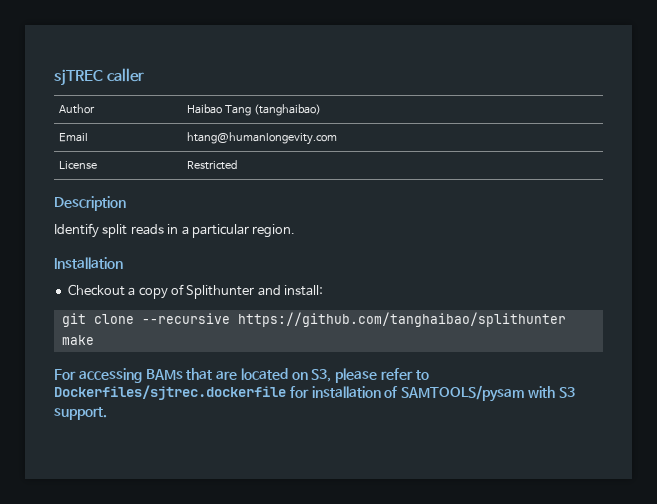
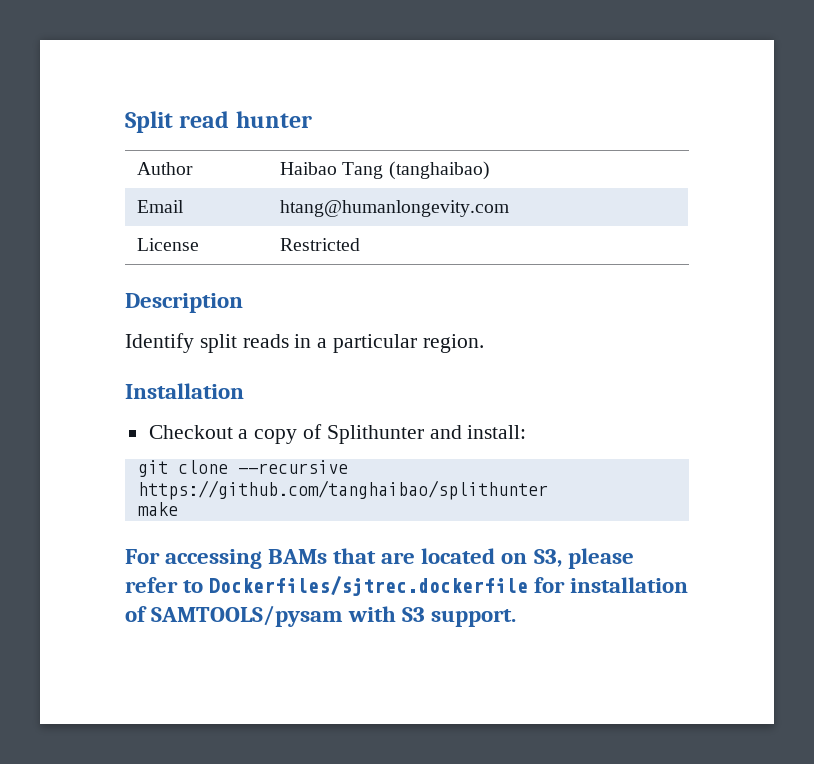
- sjTREC caller
+ Split read hunter

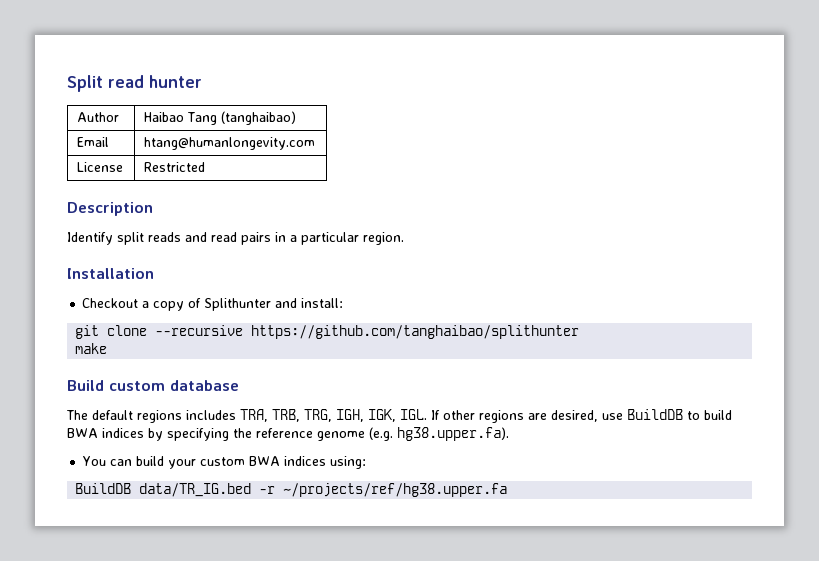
- Identify split reads in a particular region.
+ Identify split reads and read pairs in a particular region.
- For accessing BAMs that are located on S3, please refer to Dockerfiles/sjtrec.dockerfile for installation of SAMTOOLS/pysam with S3 support.
+ Build custom database
+ The default regions includes TRA, TRB, TRG, IGH, IGK, IGL. If other regions are desired, use BuildDB to build BWA indices by specifying the reference genome (e.g. hg38.upper.fa).
+ You can build your custom BWA indices using:
+ BuildDB data/TR_IG.bed -r ~/projects/ref/hg38.upper.fa

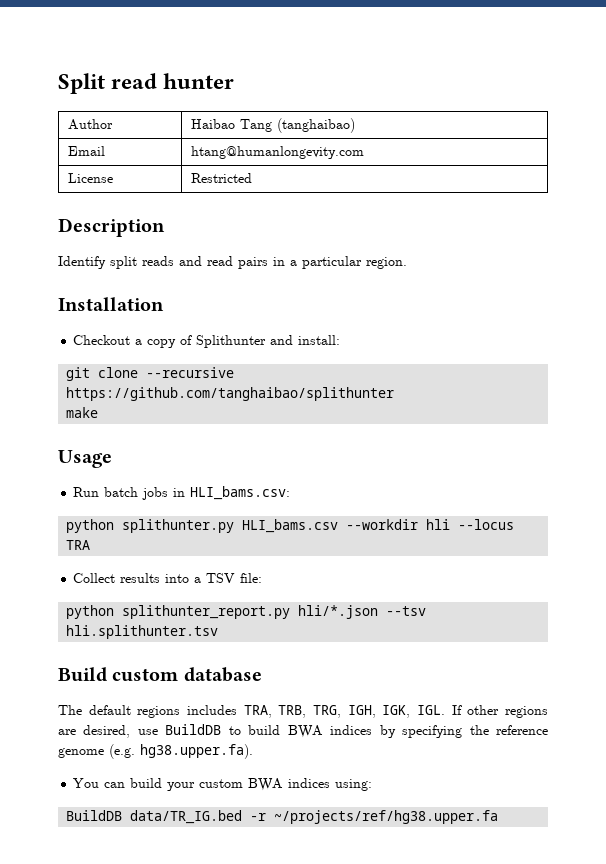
+ Usage
+ Run batch jobs in HLI_bams.csv:
+ python splithunter.py HLI_bams.csv --workdir hli --locus TRA
+ Collect results into a TSV file:
+ python splithunter_report.py hli/*.json --tsv hli.splithunter.tsv

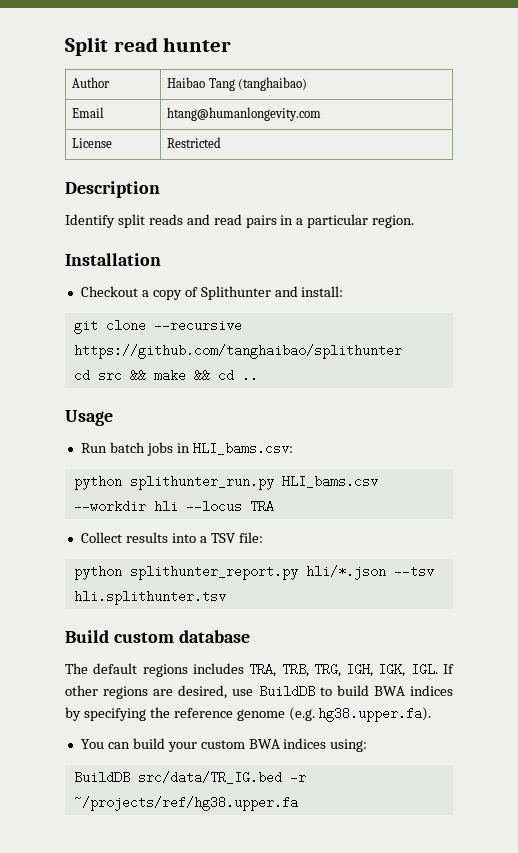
- make
+ cd src && make && cd ..
- python splithunter.py HLI_bams.csv --workdir hli --locus TRA
+ python splithunter_run.py HLI_bams.csv --workdir hli --locus TRA
- BuildDB data/TR_IG.bed -r ~/projects/ref/hg38.upper.fa
+ BuildDB src/data/TR_IG.bed -r ~/projects/ref/hg38.upper.fa

